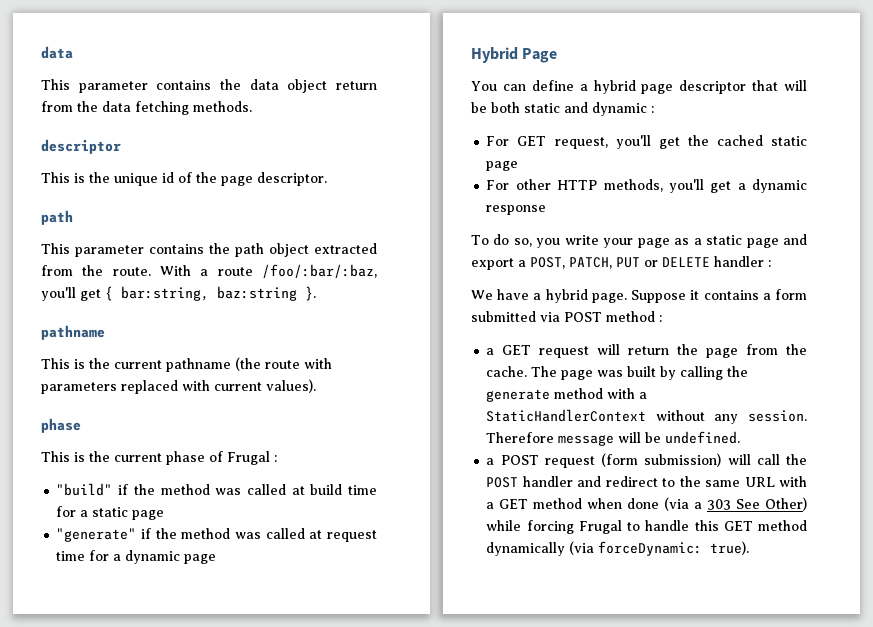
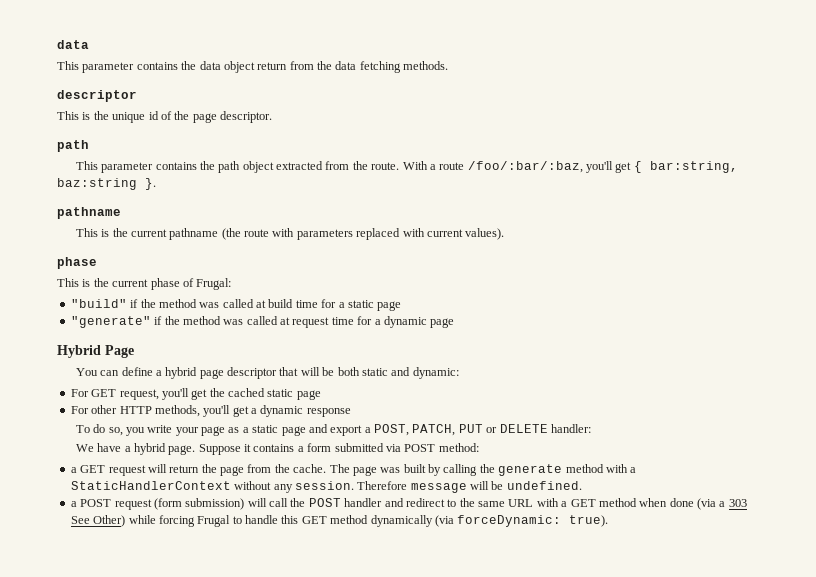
- This is the current phase of Frugal :
+ This is the current phase of Frugal:
- You can define a hybrid page descriptor that will be both static and dynamic :
+ You can define a hybrid page descriptor that will be both static and dynamic:
- To do so, you write your page as a static page and export a POST, PATCH, PUT or DELETE handler :
+ To do so, you write your page as a static page and export a POST, PATCH, PUT or DELETE handler:
- Suppose it contains a form submitted via POST method :
+ Suppose it contains a form submitted via POST method:

